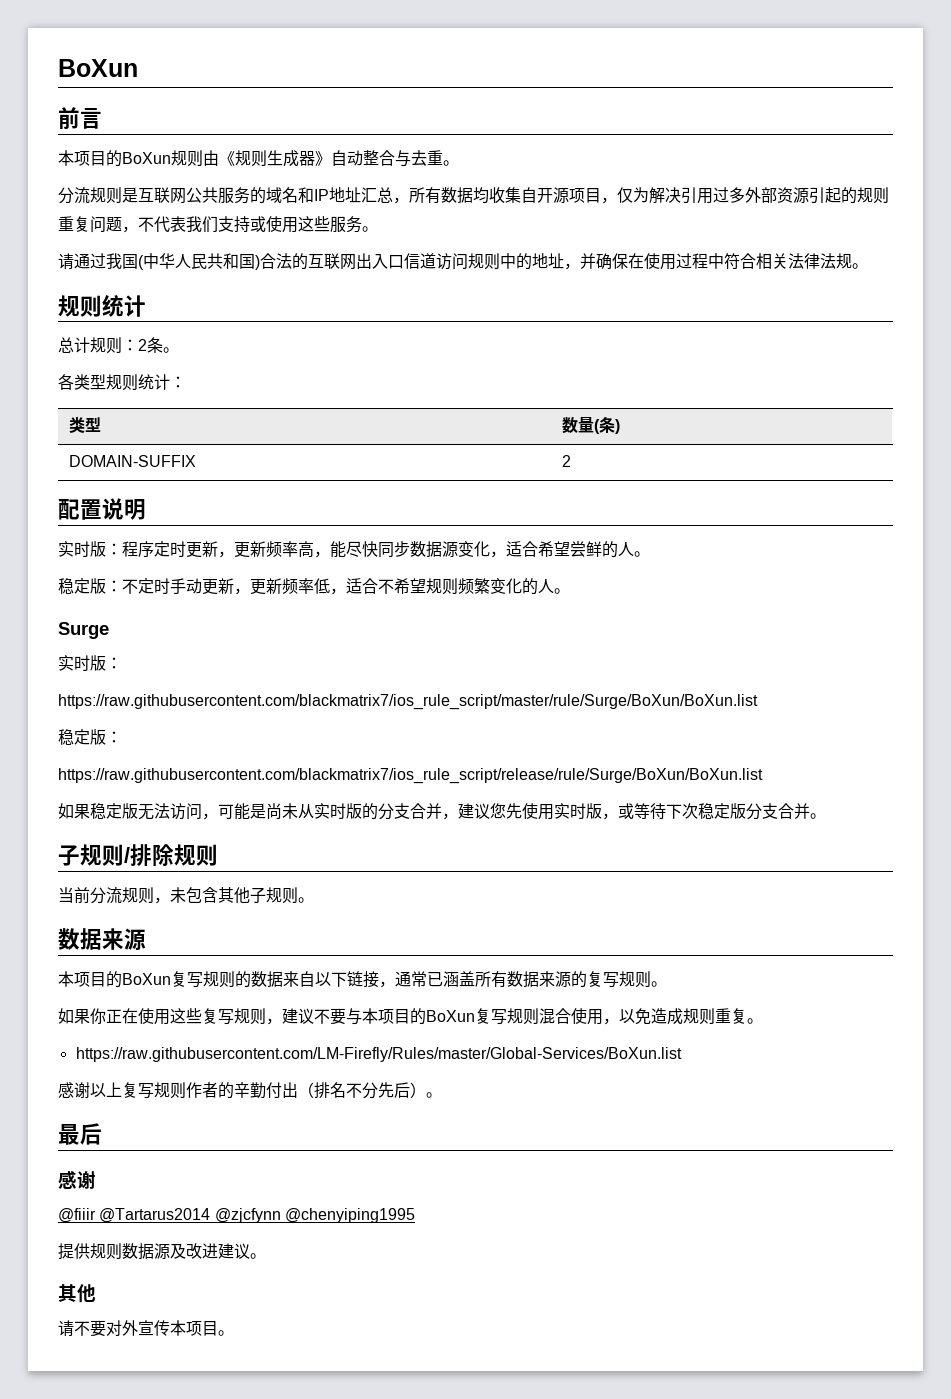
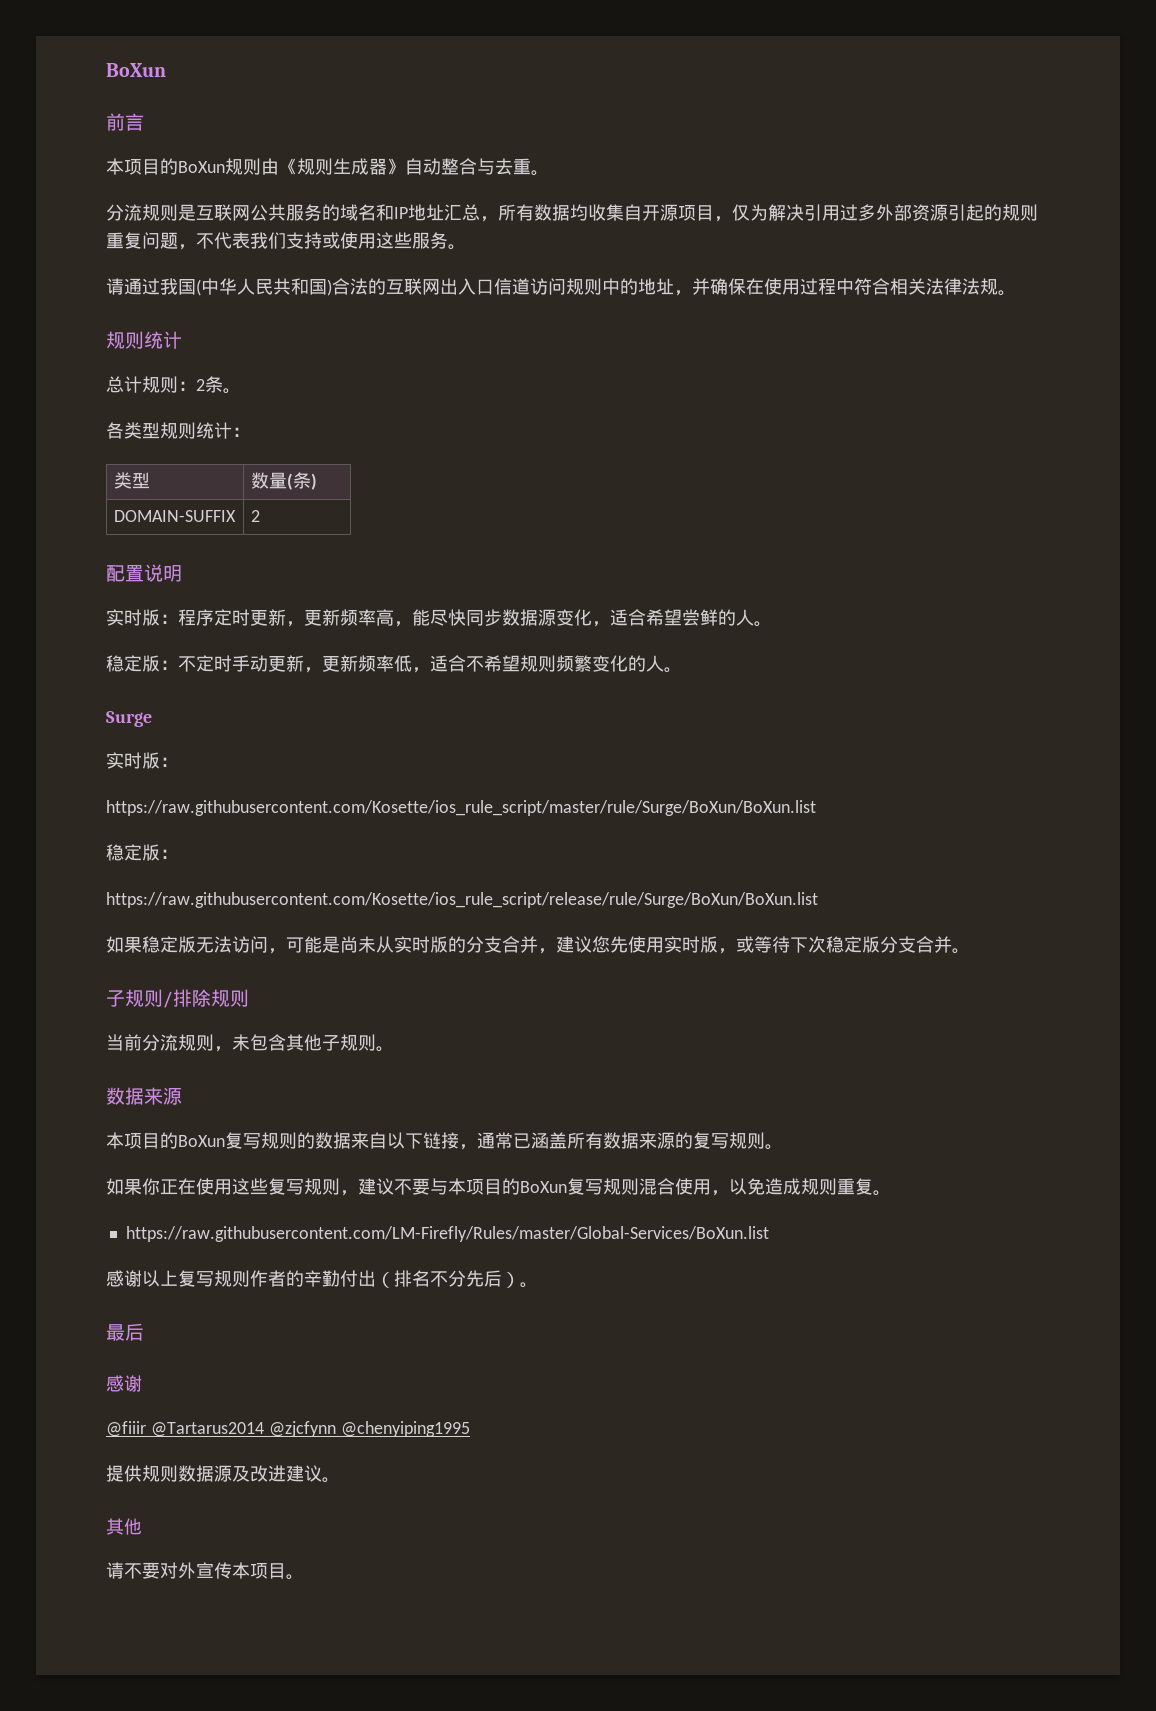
- https://raw.githubusercontent.com/blackmatrix7/ios_rule_script/master/rule/Surge/BoXun/BoXun.list
+ https://raw.githubusercontent.com/Kosette/ios_rule_script/master/rule/Surge/BoXun/BoXun.list
- https://raw.githubusercontent.com/blackmatrix7/ios_rule_script/release/rule/Surge/BoXun/BoXun.list
+ https://raw.githubusercontent.com/Kosette/ios_rule_script/release/rule/Surge/BoXun/BoXun.list

